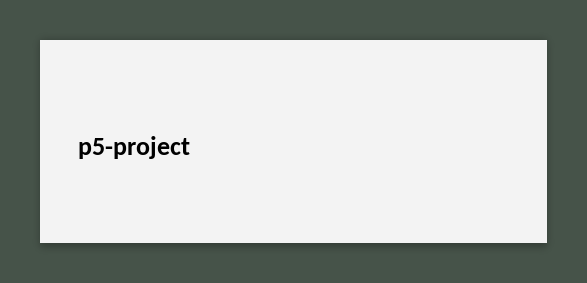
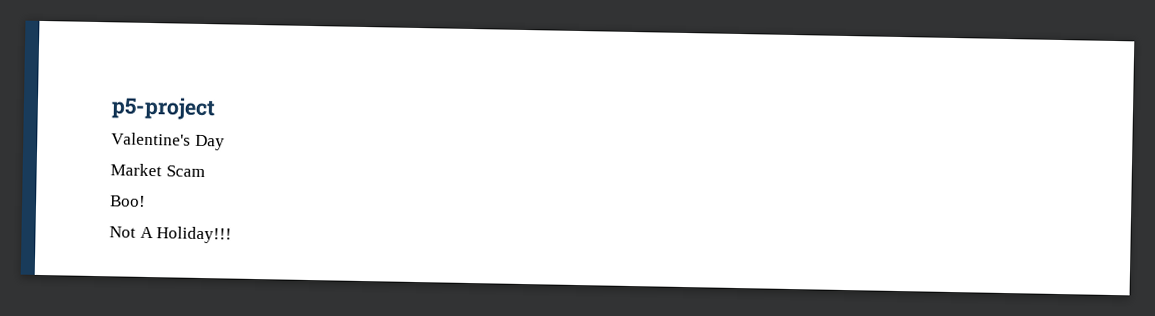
+ Valentine's Day
+ Market Scam
+ Boo!
+ Not A Holiday!!!

